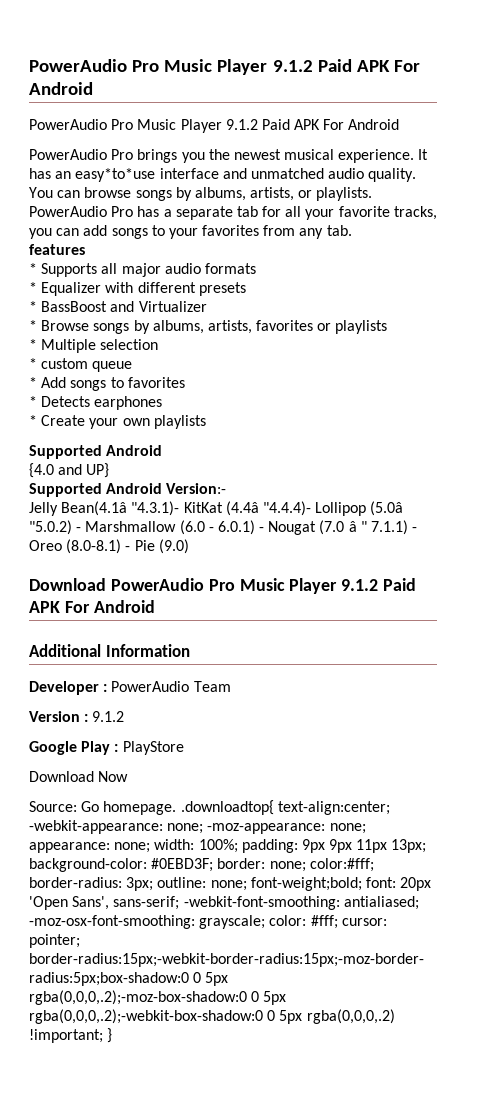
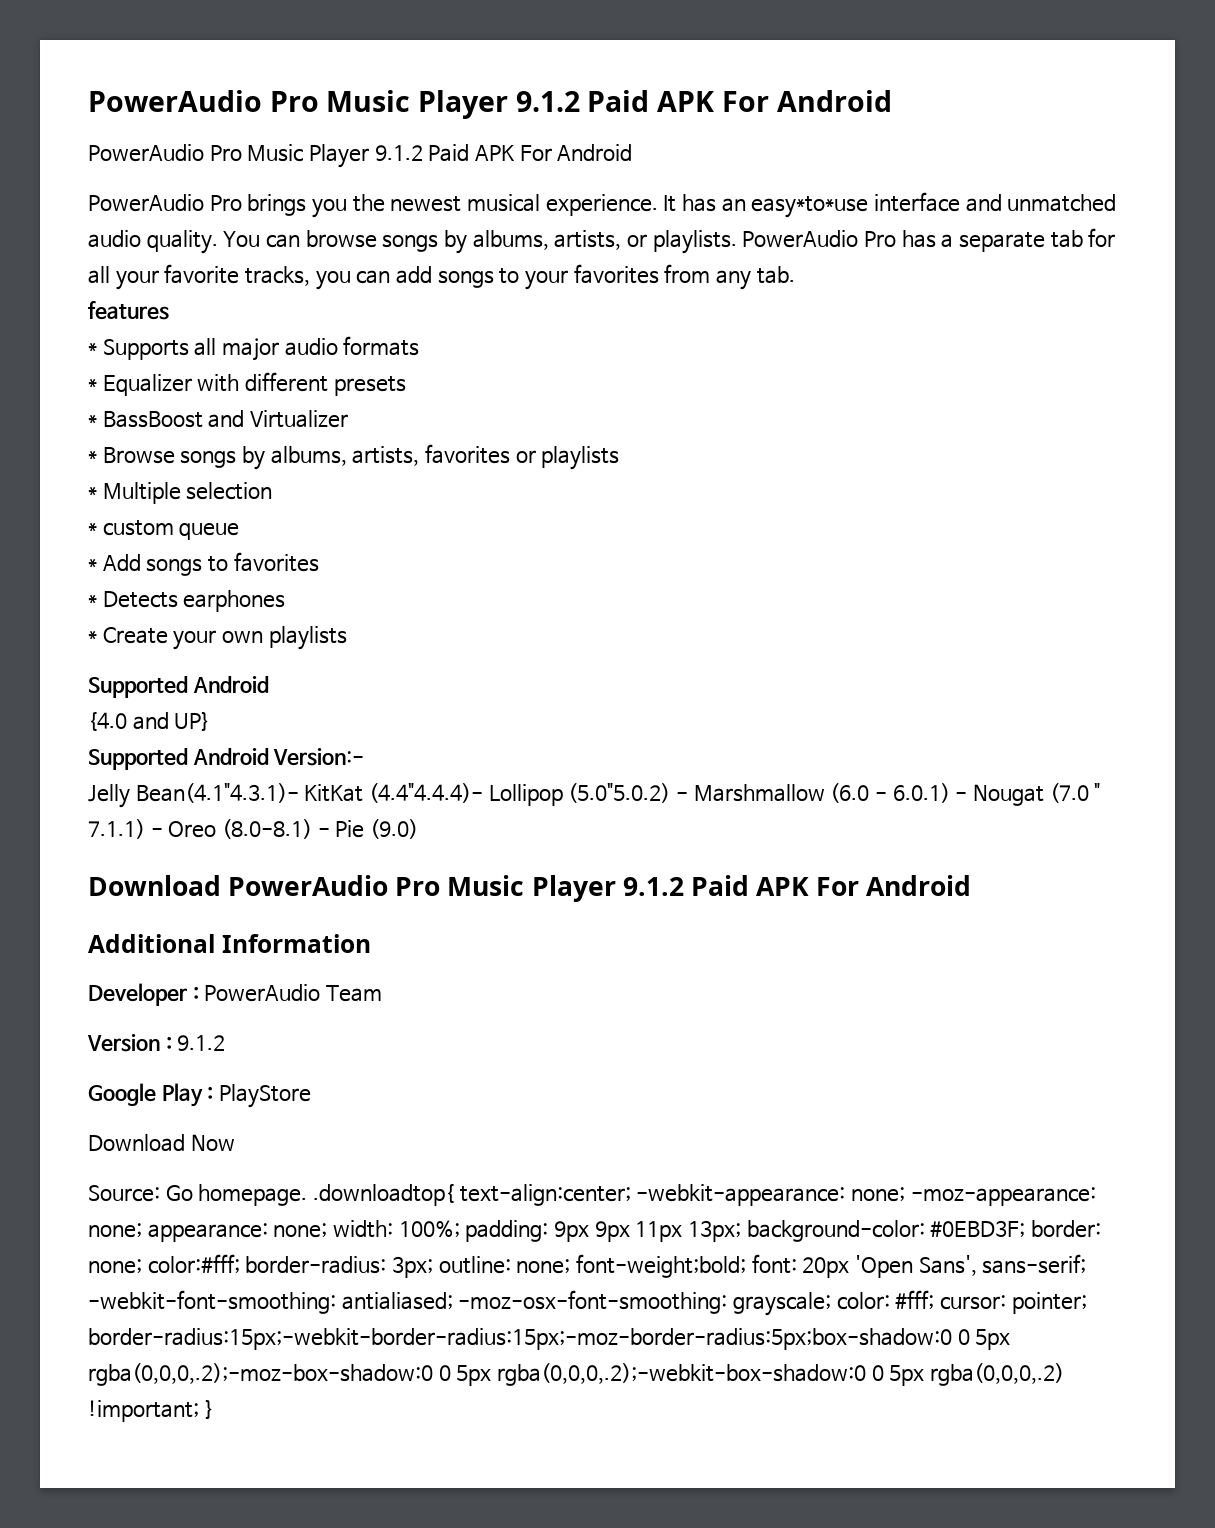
- Jelly Bean(4.1â "4.3.1)- KitKat (4.4â "4.4.4)- Lollipop (5.0â "5.0.2) - Marshmallow (6.0 - 6.0.1) - Nougat (7.0 â " 7.1.1) - Oreo (8.0-8.1) - Pie (9.0)
+ Jelly Bean(4.1"4.3.1)- KitKat (4.4"4.4.4)- Lollipop (5.0"5.0.2) - Marshmallow (6.0 - 6.0.1) - Nougat (7.0 " 7.1.1) - Oreo (8.0-8.1) - Pie (9.0)

